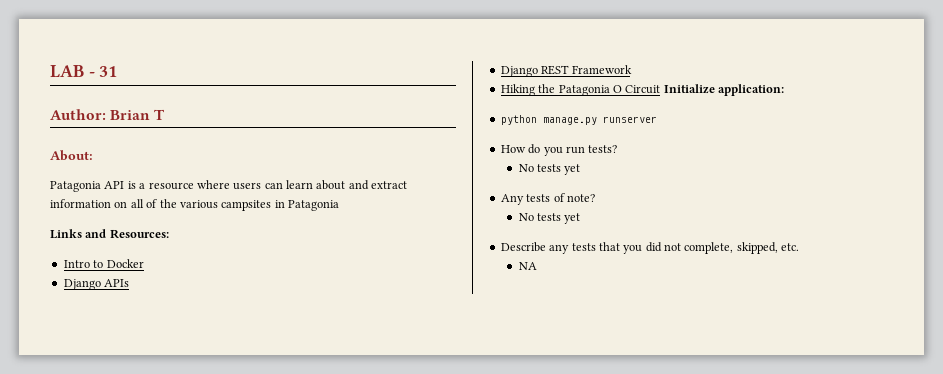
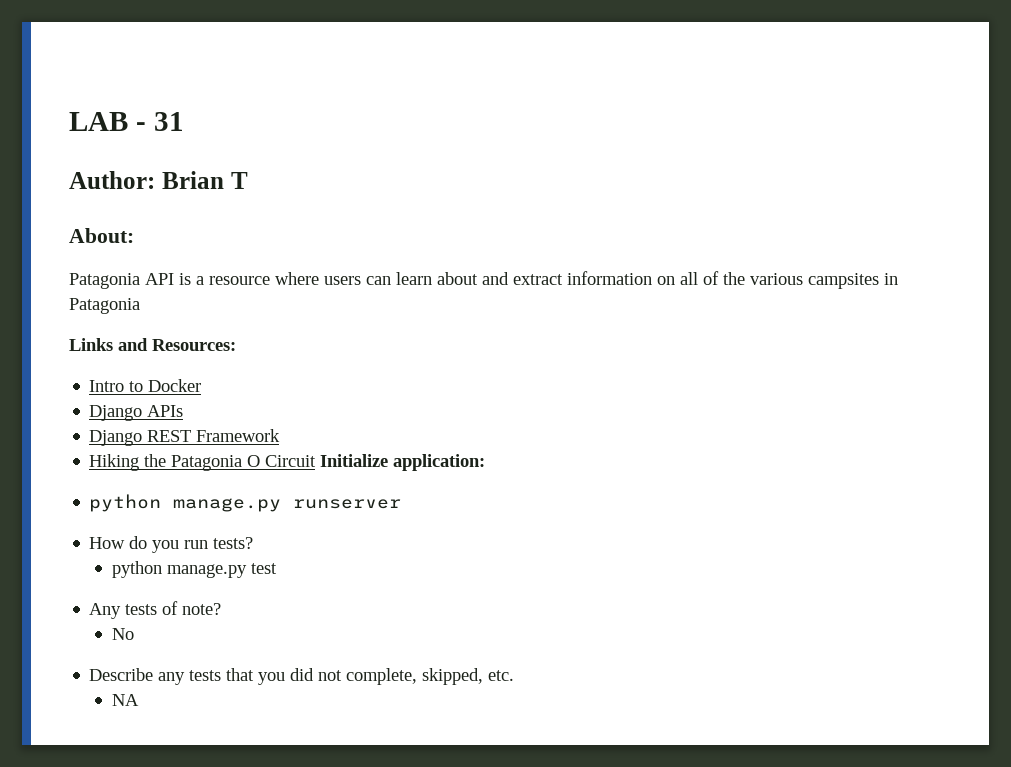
  How do you run tests?
- No tests yet
+ python manage.py test
  Any tests of note?
- No tests yet
+ No

